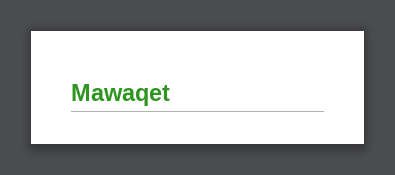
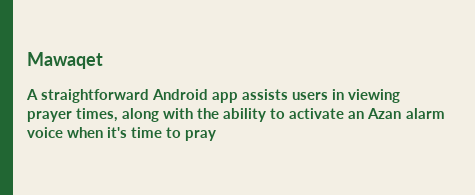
+ A straightforward Android app assists users in viewing prayer times, along with the ability to activate an Azan alarm voice when it's time to pray

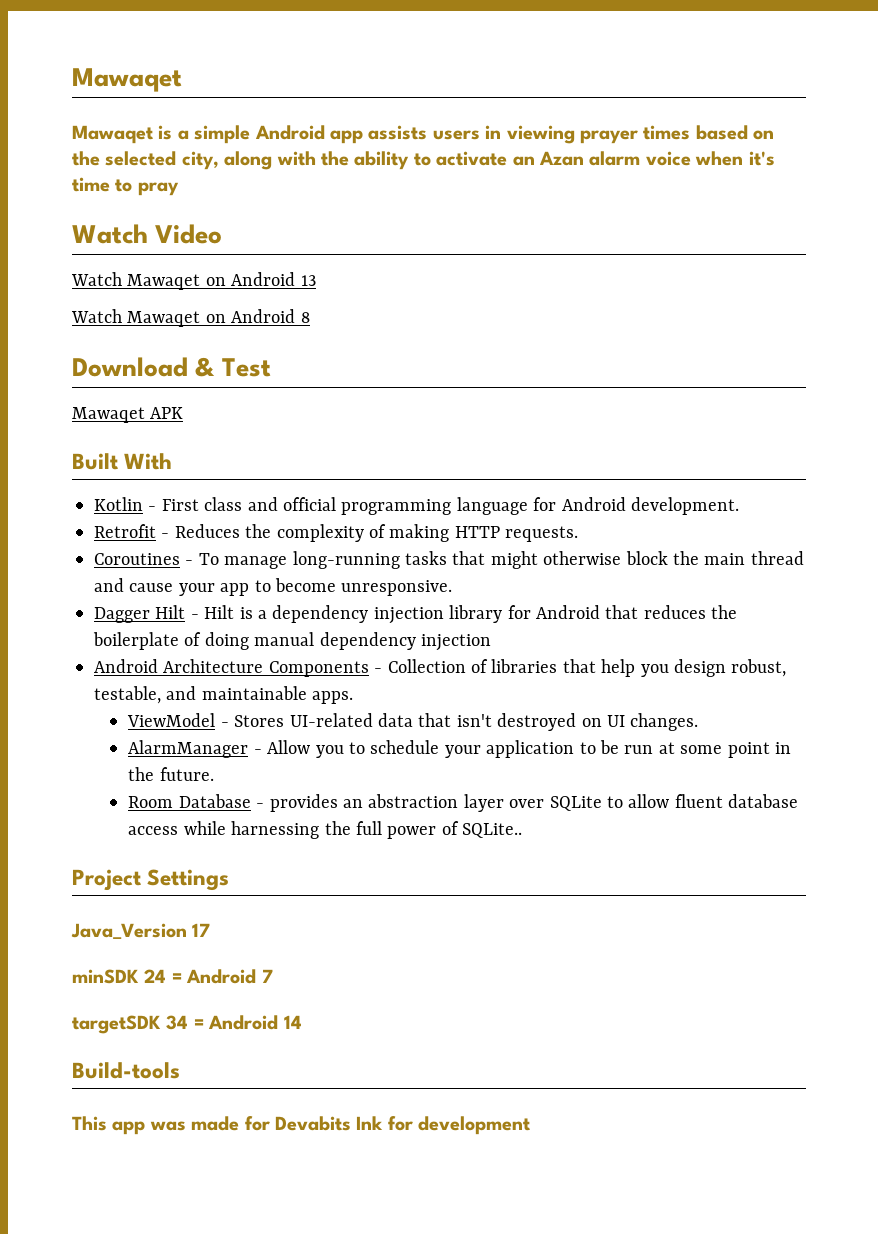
- A straightforward Android app assists users in viewing prayer times, along with the ability to activate an Azan alarm voice when it's time to pray
+ Mawaqet is a simple Android app assists users in viewing prayer times based on the selected city, along with the ability to activate an Azan alarm voice when it's time to pray
+ Watch Video
+ Watch Mawaqet on Android 13
+ Watch Mawaqet on Android 8
+ Download & Test
+ Mawaqet APK
+ Built With
+ Kotlin - First class and official programming language for Android development.
+ Retrofit - Reduces the complexity of making HTTP requests.
+ Coroutines - To manage long-running tasks that might otherwise block the main thread and cause your app to become unresponsive.
+ Dagger Hilt - Hilt is a dependency injection library for Android that reduces the boilerplate of doing manual dependency injection
+ Android Architecture Components - Collection of libraries that help you design robust, testable, and maintainable apps.
+ ViewModel - Stores UI-related data that isn't destroyed on UI changes.
+ AlarmManager - Allow you to schedule your application to be run at some point in the future.
+ Room Database - provides an abstraction layer over SQLite to allow fluent database access while harnessing the full power of SQLite..
+ Project Settings
+ Java_Version 17
+ minSDK 24 = Android 7
+ targetSDK 34 = Android 14
+ Build-tools
+ This app was made for Devabits Ink for development

